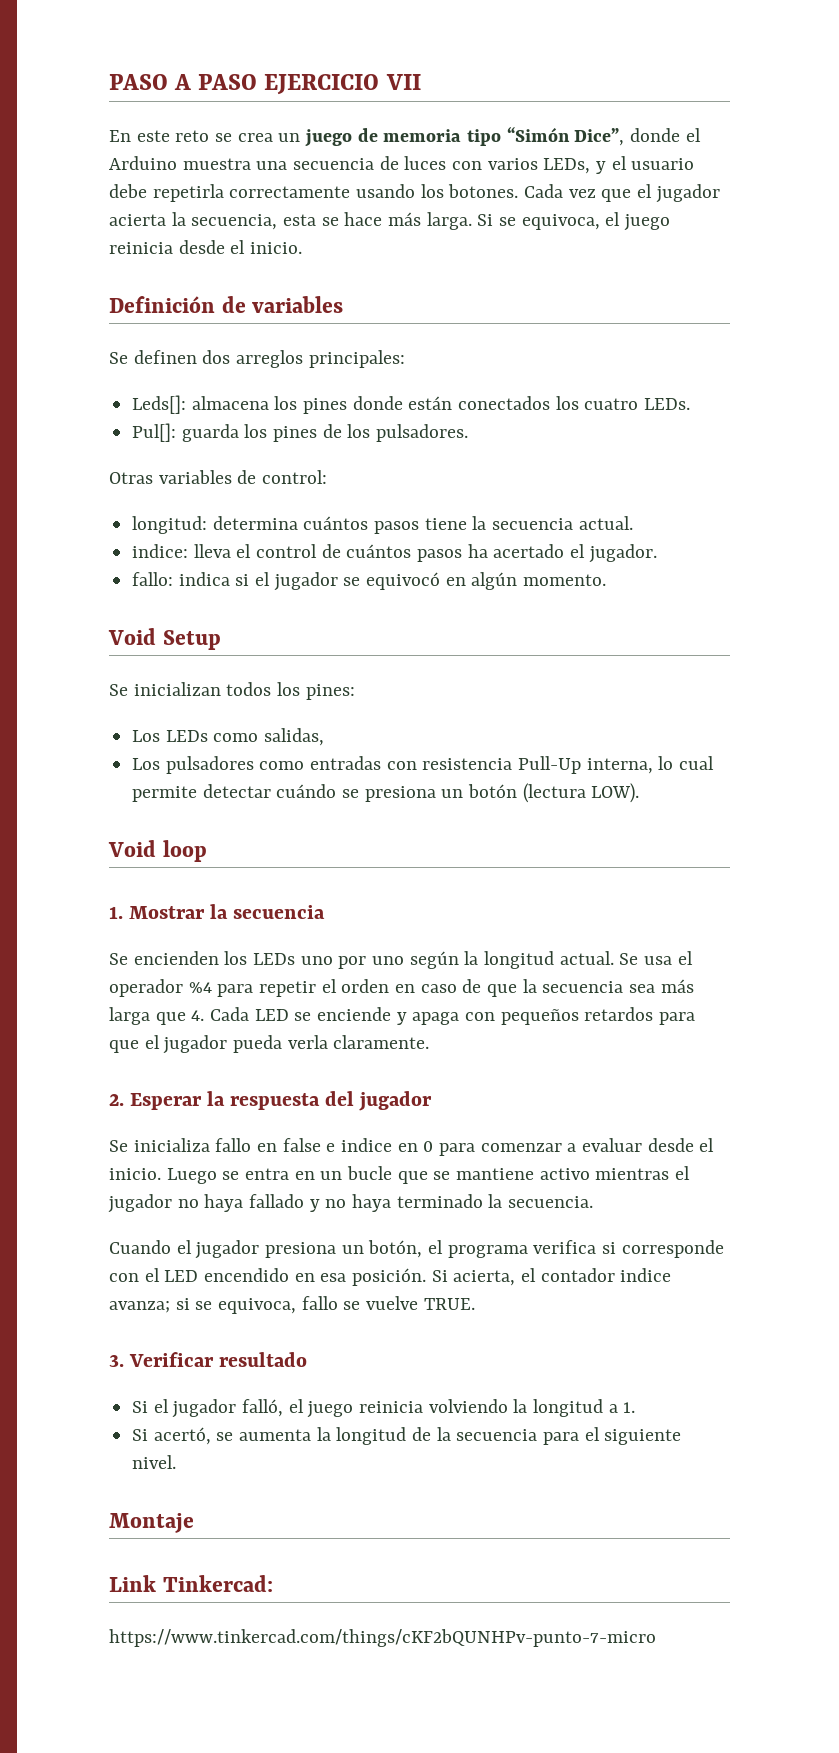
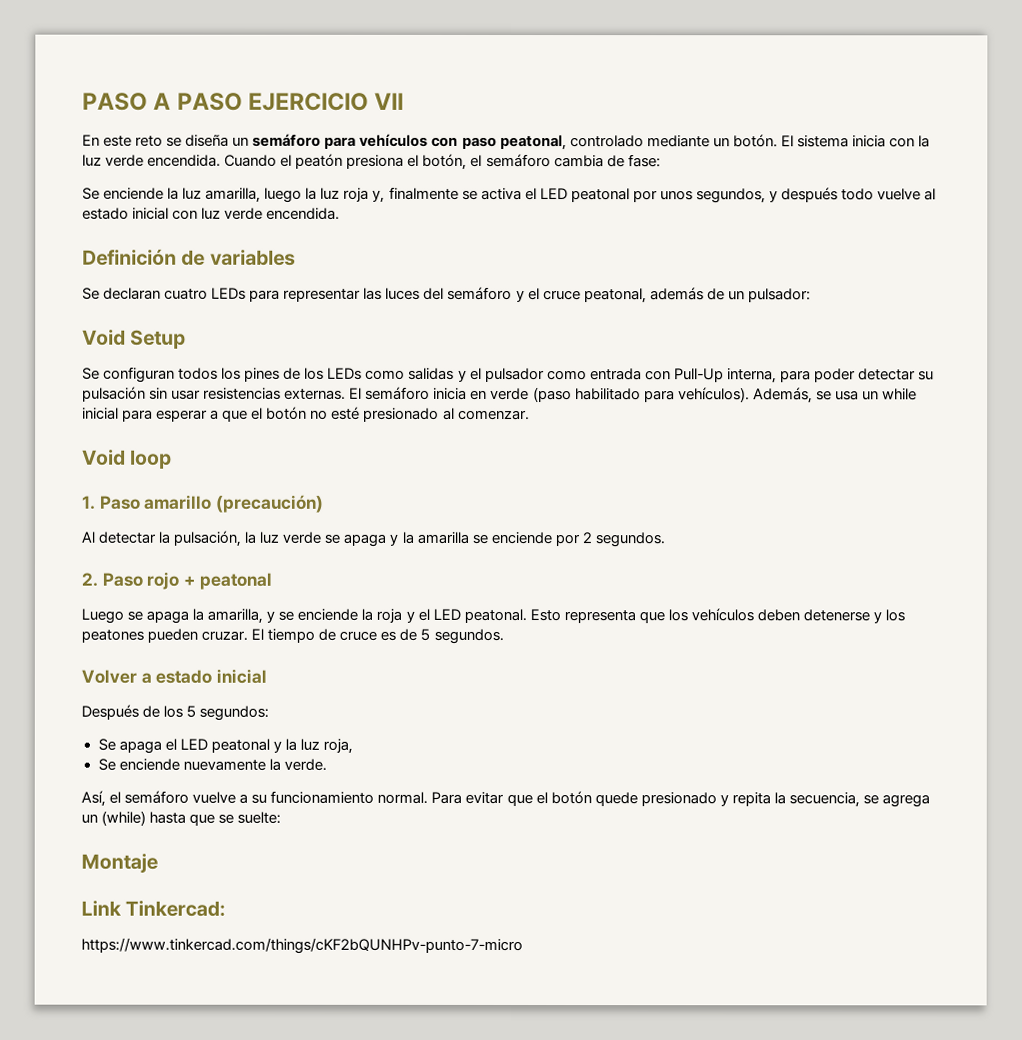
- En este reto se crea un juego de memoria tipo “Simón Dice”, donde el Arduino muestra una secuencia de luces con varios LEDs, y el usuario debe repetirla correctamente usando los botones. Cada vez que el jugador acierta la secuencia, esta se hace más larga. Si se equivoca, el juego reinicia desde el inicio.
+ En este reto se diseña un semáforo para vehículos con paso peatonal, controlado mediante un botón. El sistema inicia con la luz verde encendida. Cuando el peatón presiona el botón, el semáforo cambia de fase:
+ Se enciende la luz amarilla, luego la luz roja y, finalmente se activa el LED peatonal por unos segundos, y después todo vuelve al estado inicial con luz verde encendida.
  Definición de variables
- Se definen dos arreglos principales:
- Leds[]: almacena los pines donde están conectados los cuatro LEDs.
- Pul[]: guarda los pines de los pulsadores.
- Otras variables de control:
- longitud: determina cuántos pasos tiene la secuencia actual.
- indice: lleva el control de cuántos pasos ha acertado el jugador.
- fallo: indica si el jugador se equivocó en algún momento.
+ Se declaran cuatro LEDs para representar las luces del semáforo y el cruce peatonal, además de un pulsador:
- Se inicializan todos los pines:
- Los LEDs como salidas,
- Los pulsadores como entradas con resistencia Pull-Up interna, lo cual permite detectar cuándo se presiona un botón (lectura LOW).
+ Se configuran todos los pines de los LEDs como salidas y el pulsador como entrada con Pull-Up interna, para poder detectar su pulsación sin usar resistencias externas. El semáforo inicia en verde (paso habilitado para vehículos). Además, se usa un while inicial para esperar a que el botón no esté presionado al comenzar.
  Void loop
- 1. Mostrar la secuencia
- Se encienden los LEDs uno por uno según la longitud actual. Se usa el operador %4 para repetir el orden en caso de que la secuencia sea más larga que 4. Cada LED se enciende y apaga con pequeños retardos para que el jugador pueda verla claramente.
- 2. Esperar la respuesta del jugador
- Se inicializa fallo en false e indice en 0 para comenzar a evaluar desde el inicio. Luego se entra en un bucle que se mantiene activo mientras el jugador no haya fallado y no haya terminado la secuencia.
- Cuando el jugador presiona un botón, el programa verifica si corresponde con el LED encendido en esa posición. Si acierta, el contador indice avanza; si se equivoca, fallo se vuelve TRUE.
- 3. Verificar resultado
- Si el jugador falló, el juego reinicia volviendo la longitud a 1.
- Si acertó, se aumenta la longitud de la secuencia para el siguiente nivel.
+ 1. Paso amarillo (precaución)
+ Al detectar la pulsación, la luz verde se apaga y la amarilla se enciende por 2 segundos.
+ 2. Paso rojo + peatonal
+ Luego se apaga la amarilla, y se enciende la roja y el LED peatonal. Esto representa que los vehículos deben detenerse y los peatones pueden cruzar. El tiempo de cruce es de 5 segundos.
+ Volver a estado inicial
+ Después de los 5 segundos:
+ Se apaga el LED peatonal y la luz roja,
+ Se enciende nuevamente la verde.
+ Así, el semáforo vuelve a su funcionamiento normal. Para evitar que el botón quede presionado y repita la secuencia, se agrega un (while) hasta que se suelte:

